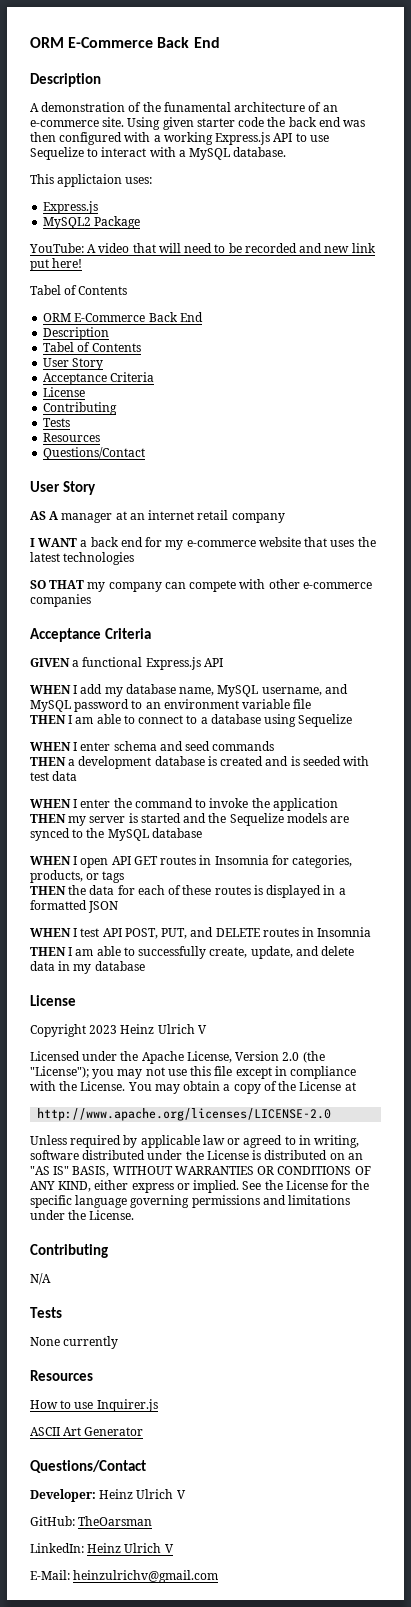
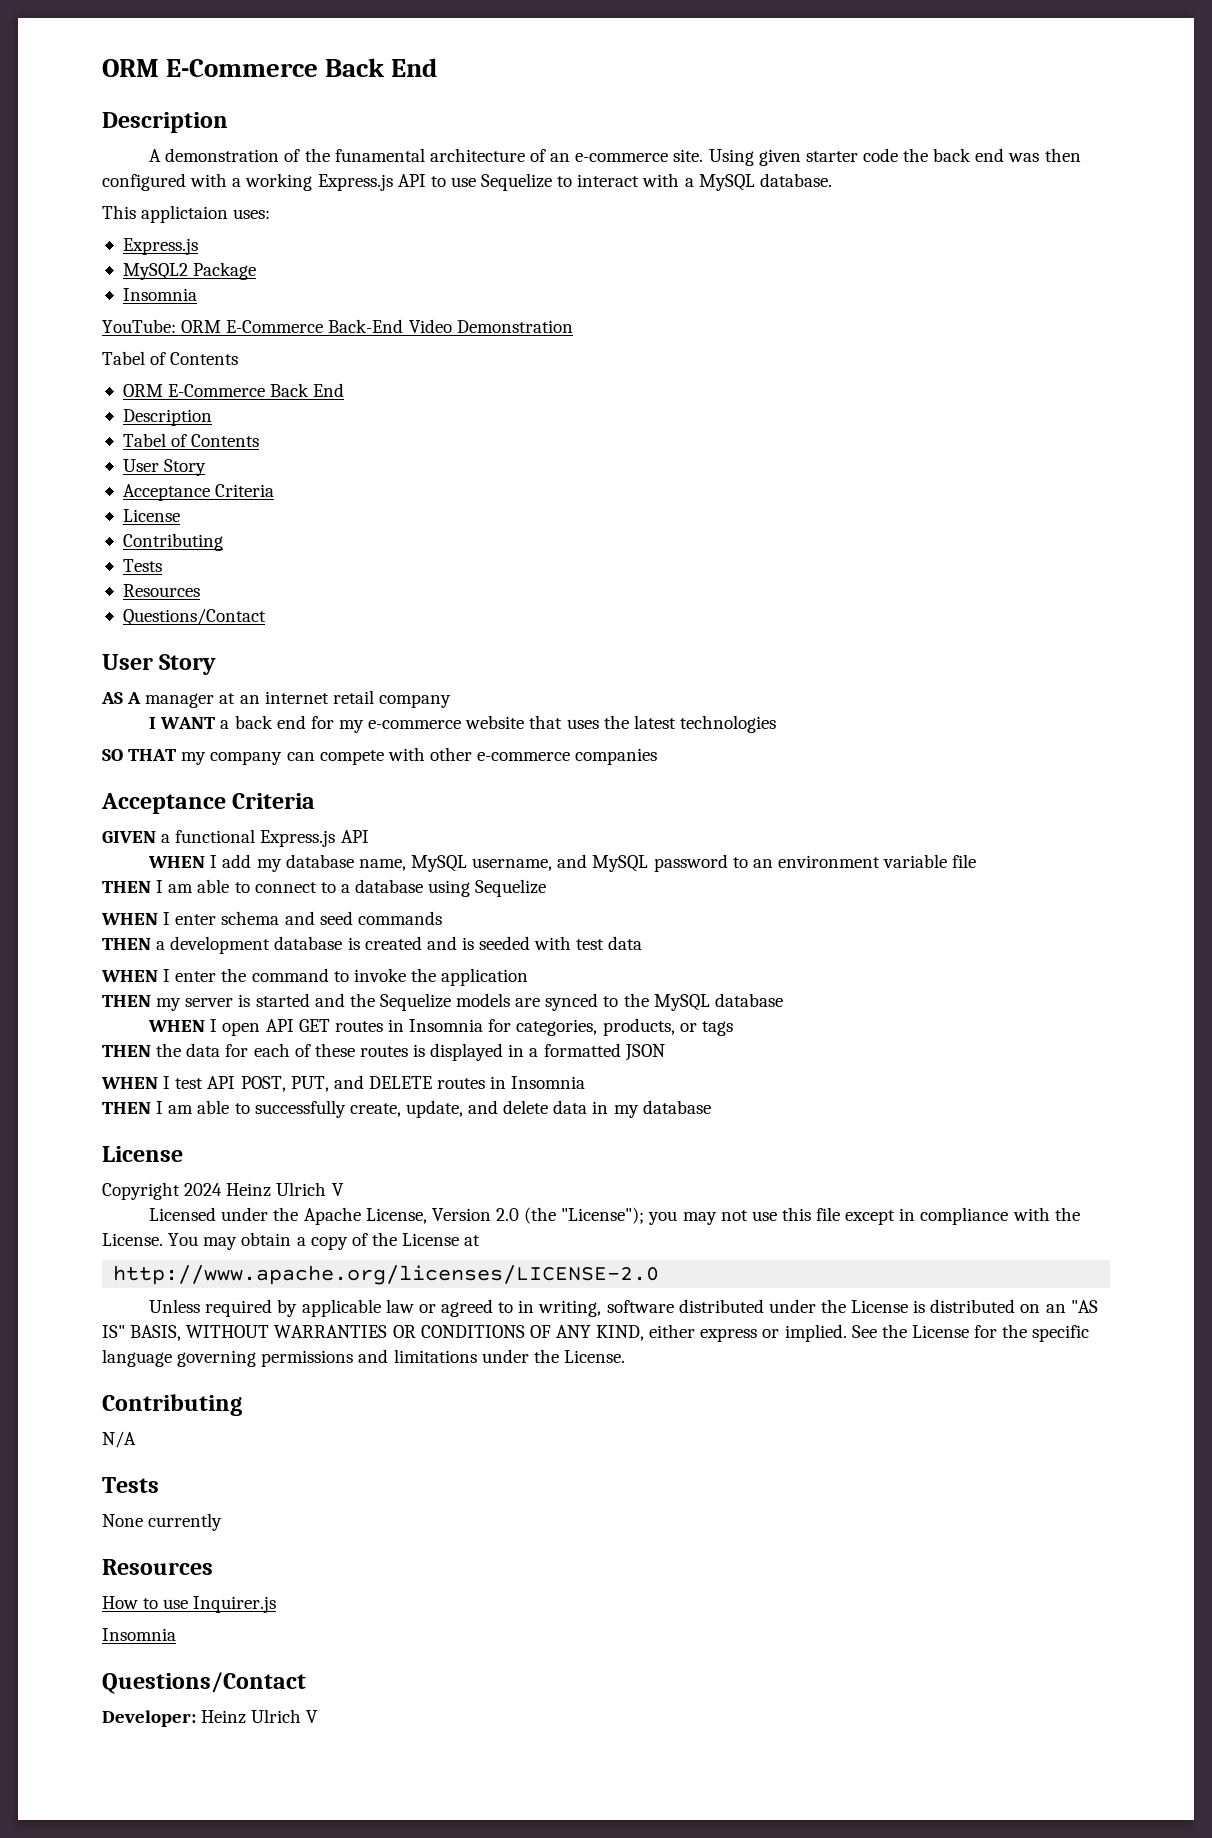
  MySQL2 Package
+ Insomnia
- YouTube: A video that will need to be recorded and new link put here!
+ YouTube: ORM E-Commerce Back-End Video Demonstration
- Copyright 2023 Heinz Ulrich V
+ Copyright 2024 Heinz Ulrich V
  How to use Inquirer.js
- ASCII Art Generator
+ Insomnia
- GitHub: TheOarsman
- LinkedIn: Heinz Ulrich V
- E-Mail: heinzulrichv@gmail.com

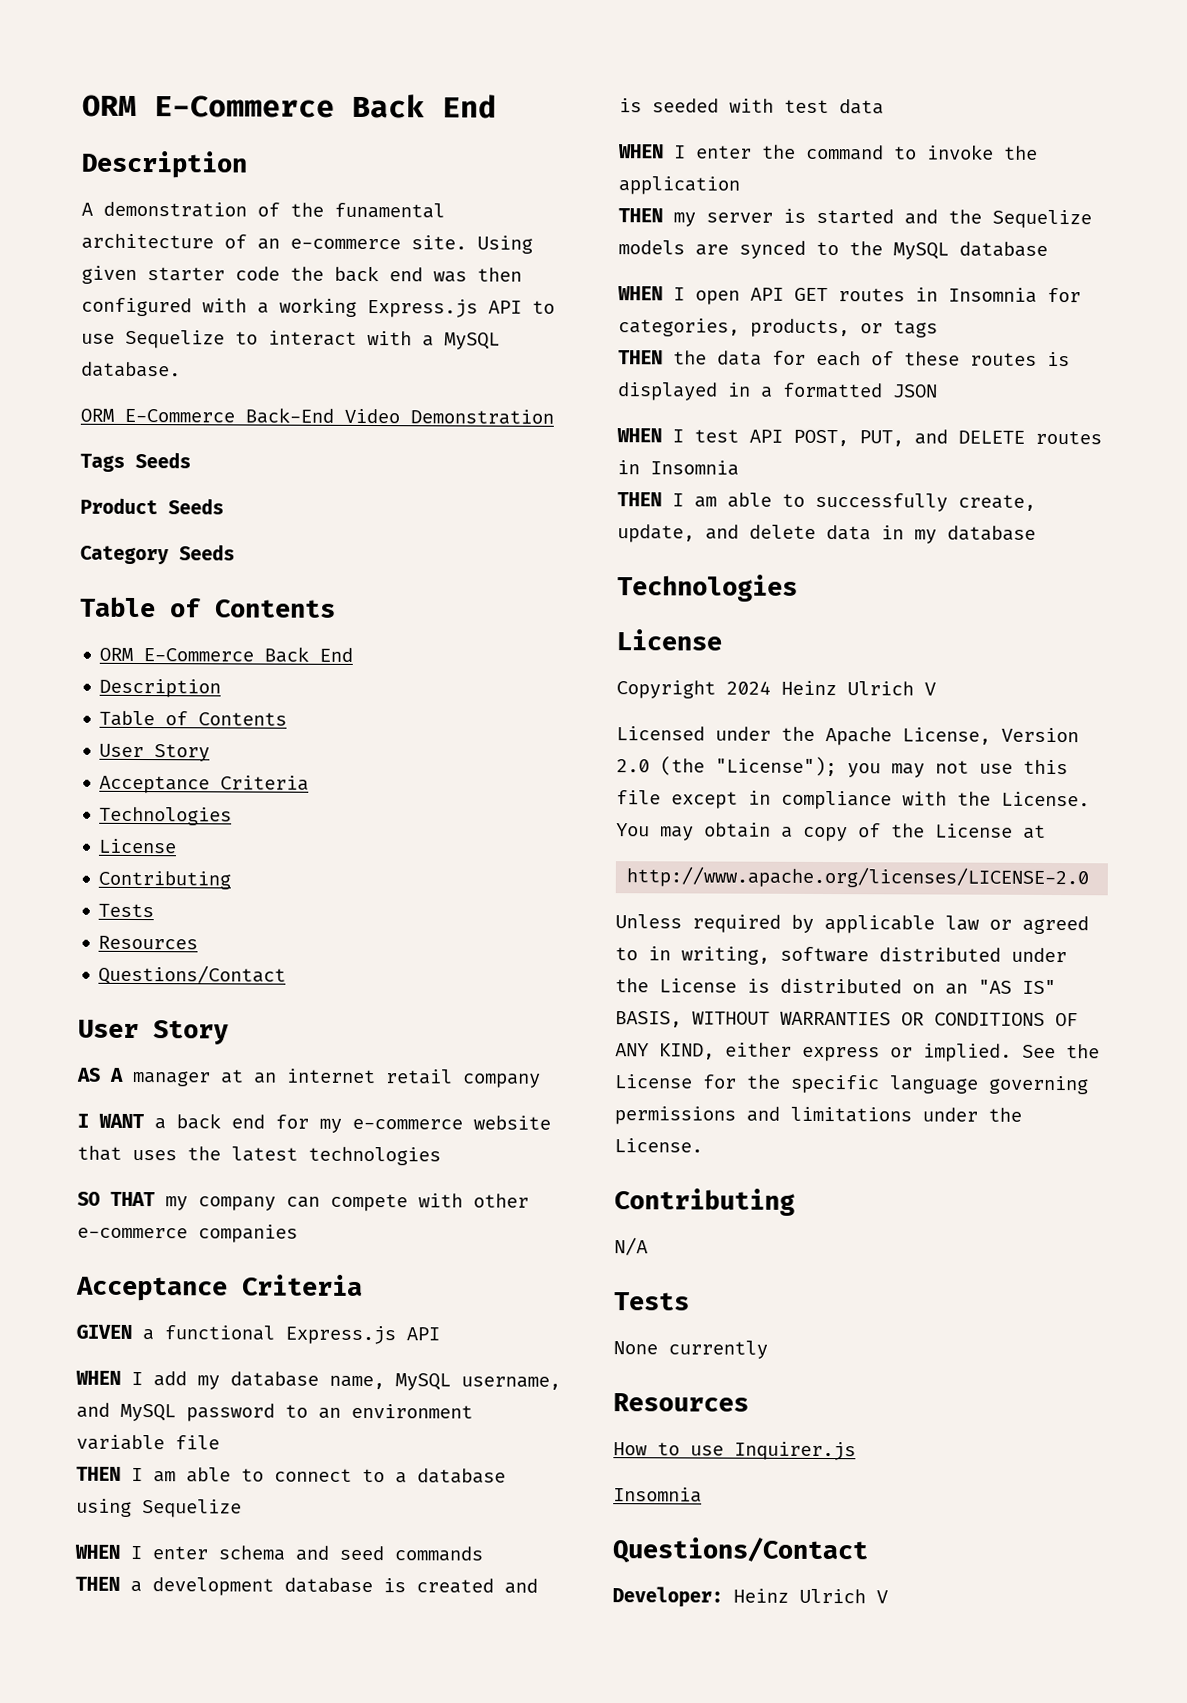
- This applictaion uses:
- Express.js
- MySQL2 Package
- Insomnia
- YouTube: ORM E-Commerce Back-End Video Demonstration
- Tabel of Contents
+ ORM E-Commerce Back-End Video Demonstration
+ Tags Seeds
+ Product Seeds
+ Category Seeds
+ Table of Contents
  ORM E-Commerce Back End
  Description
- Tabel of Contents
+ Table of Contents
  User Story
  Acceptance Criteria
+ Technologies
  THEN I am able to successfully create, update, and delete data in my database
+ Technologies

